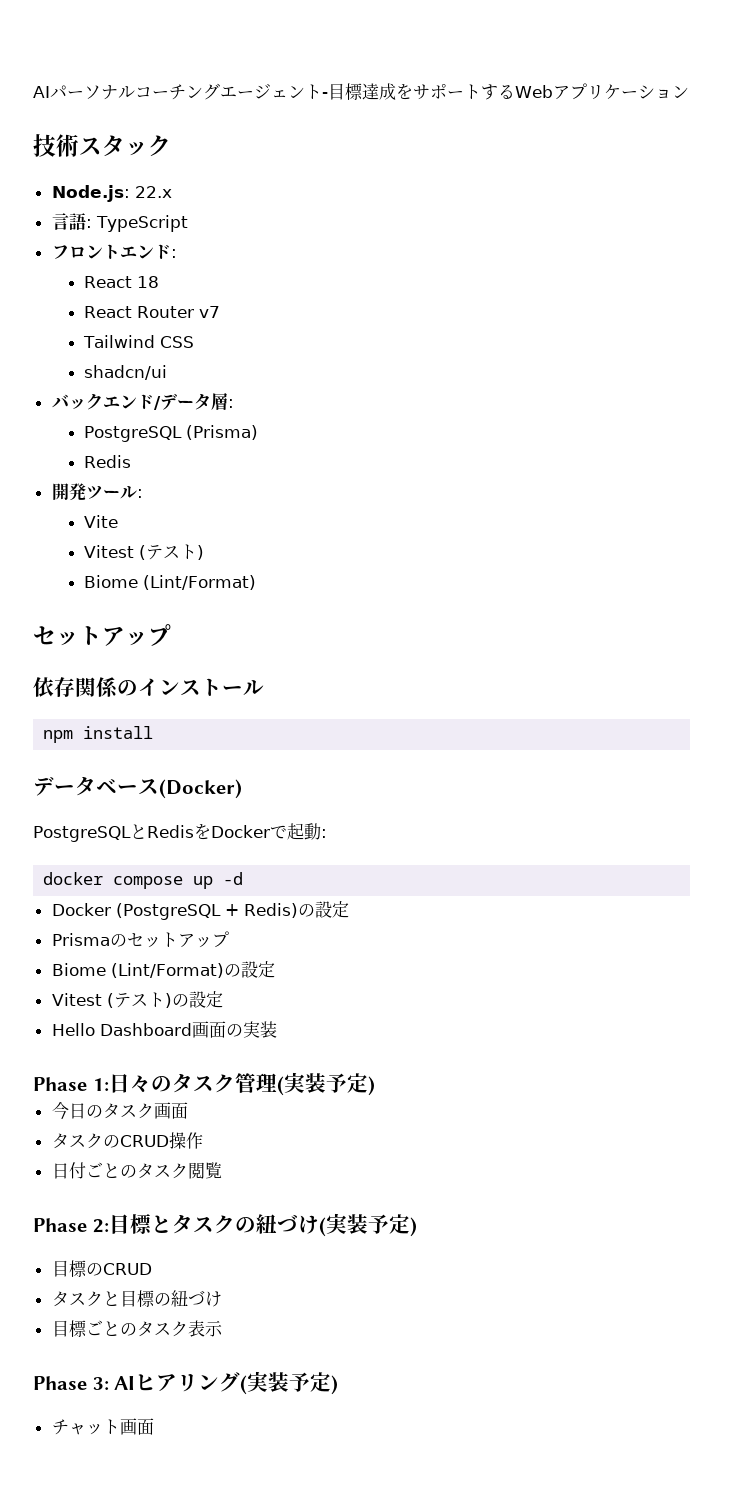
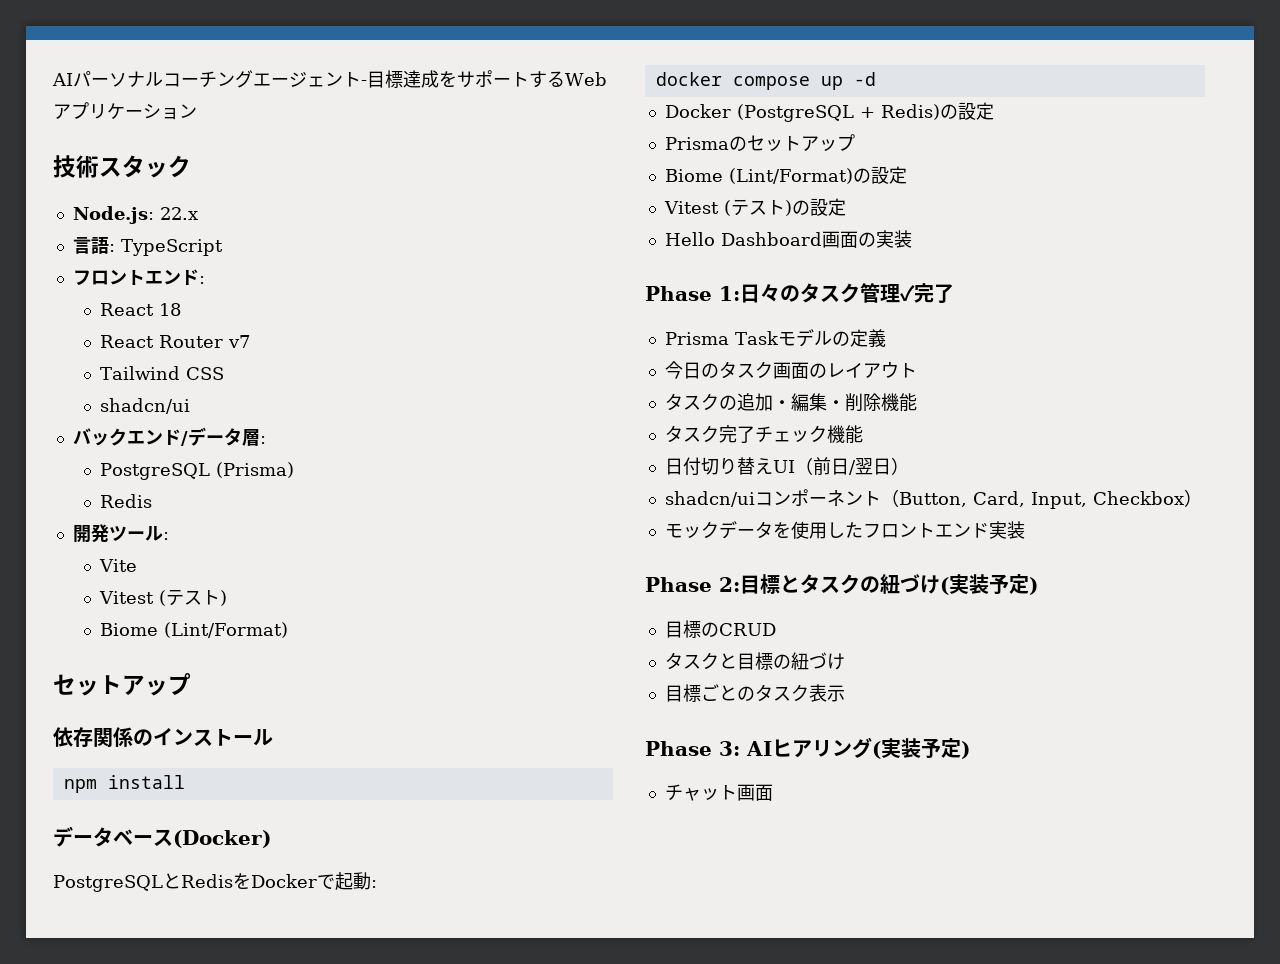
- Phase 1:日々のタスク管理(実装予定)
+ Phase 1:日々のタスク管理✓完了
+ Prisma Taskモデルの定義
- 今日のタスク画面
- タスクのCRUD操作
- 日付ごとのタスク閲覧
+ 今日のタスク画面のレイアウト
+ タスクの追加・編集・削除機能
+ タスク完了チェック機能
+ 日付切り替えUI（前日/翌日）
+ shadcn/uiコンポーネント（Button, Card, Input, Checkbox）
+ モックデータを使用したフロントエンド実装

